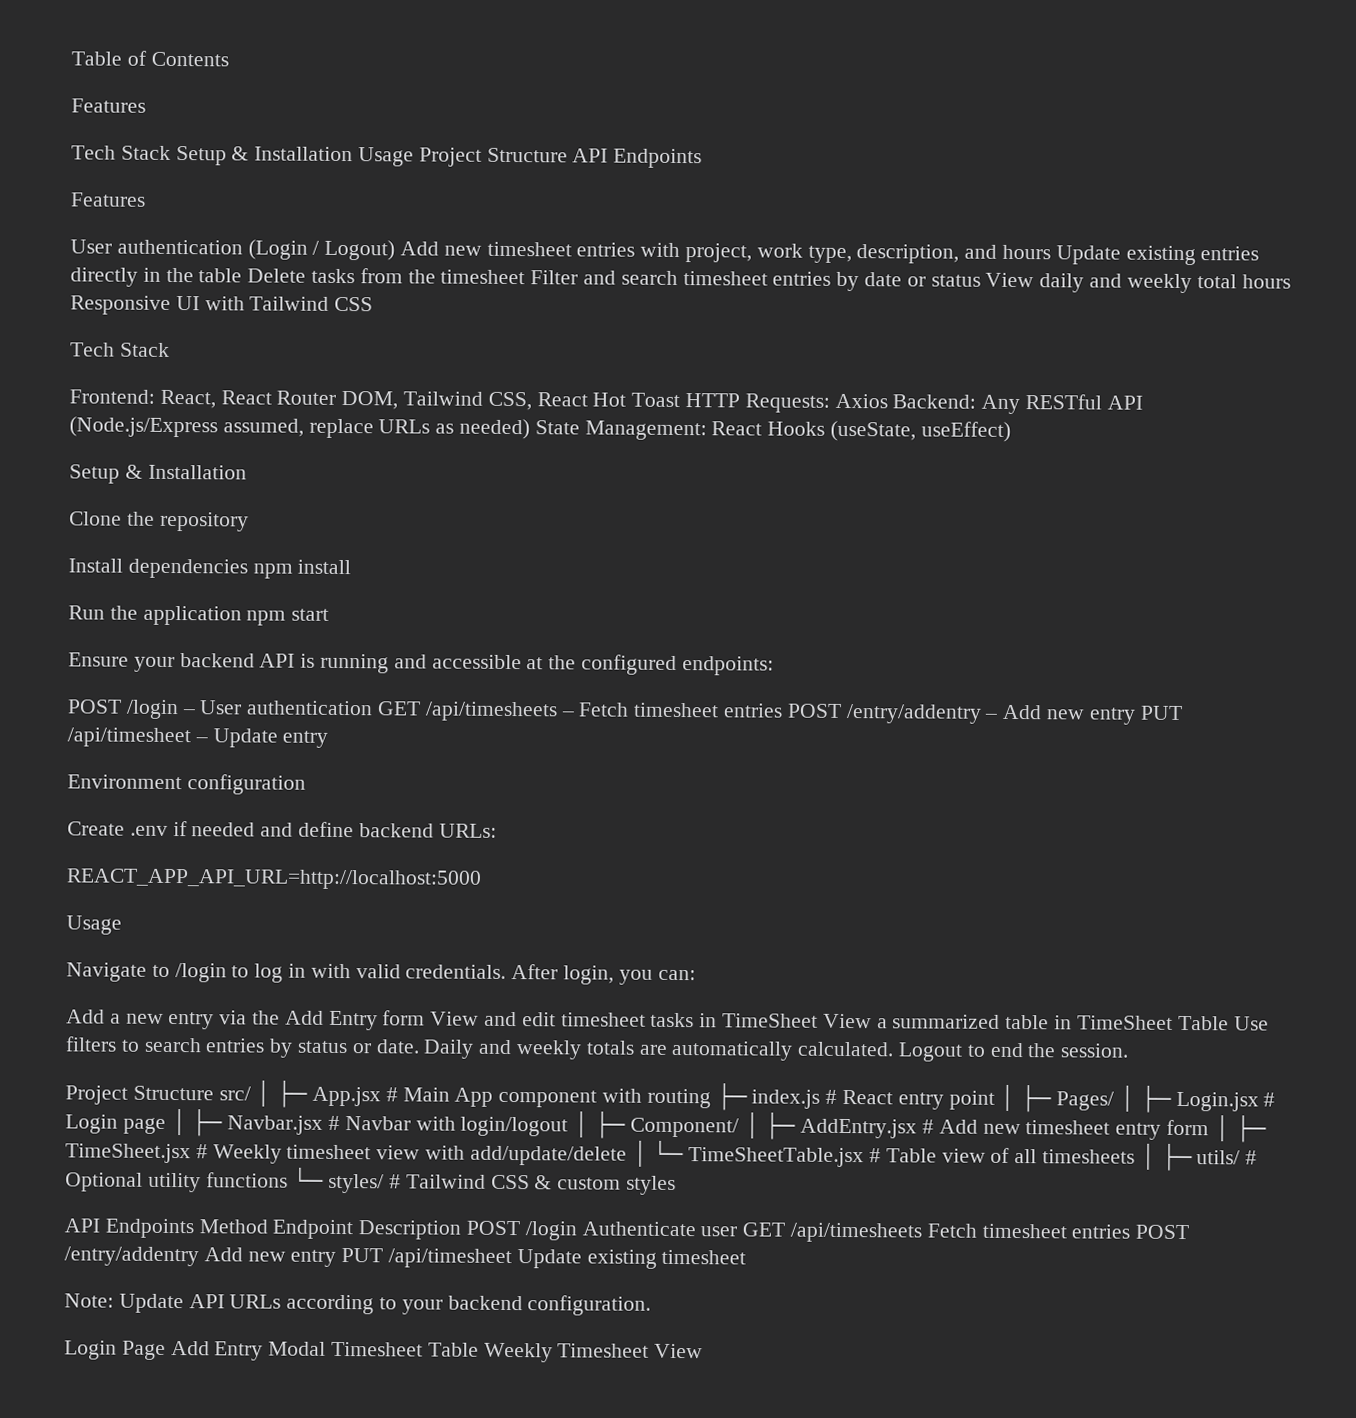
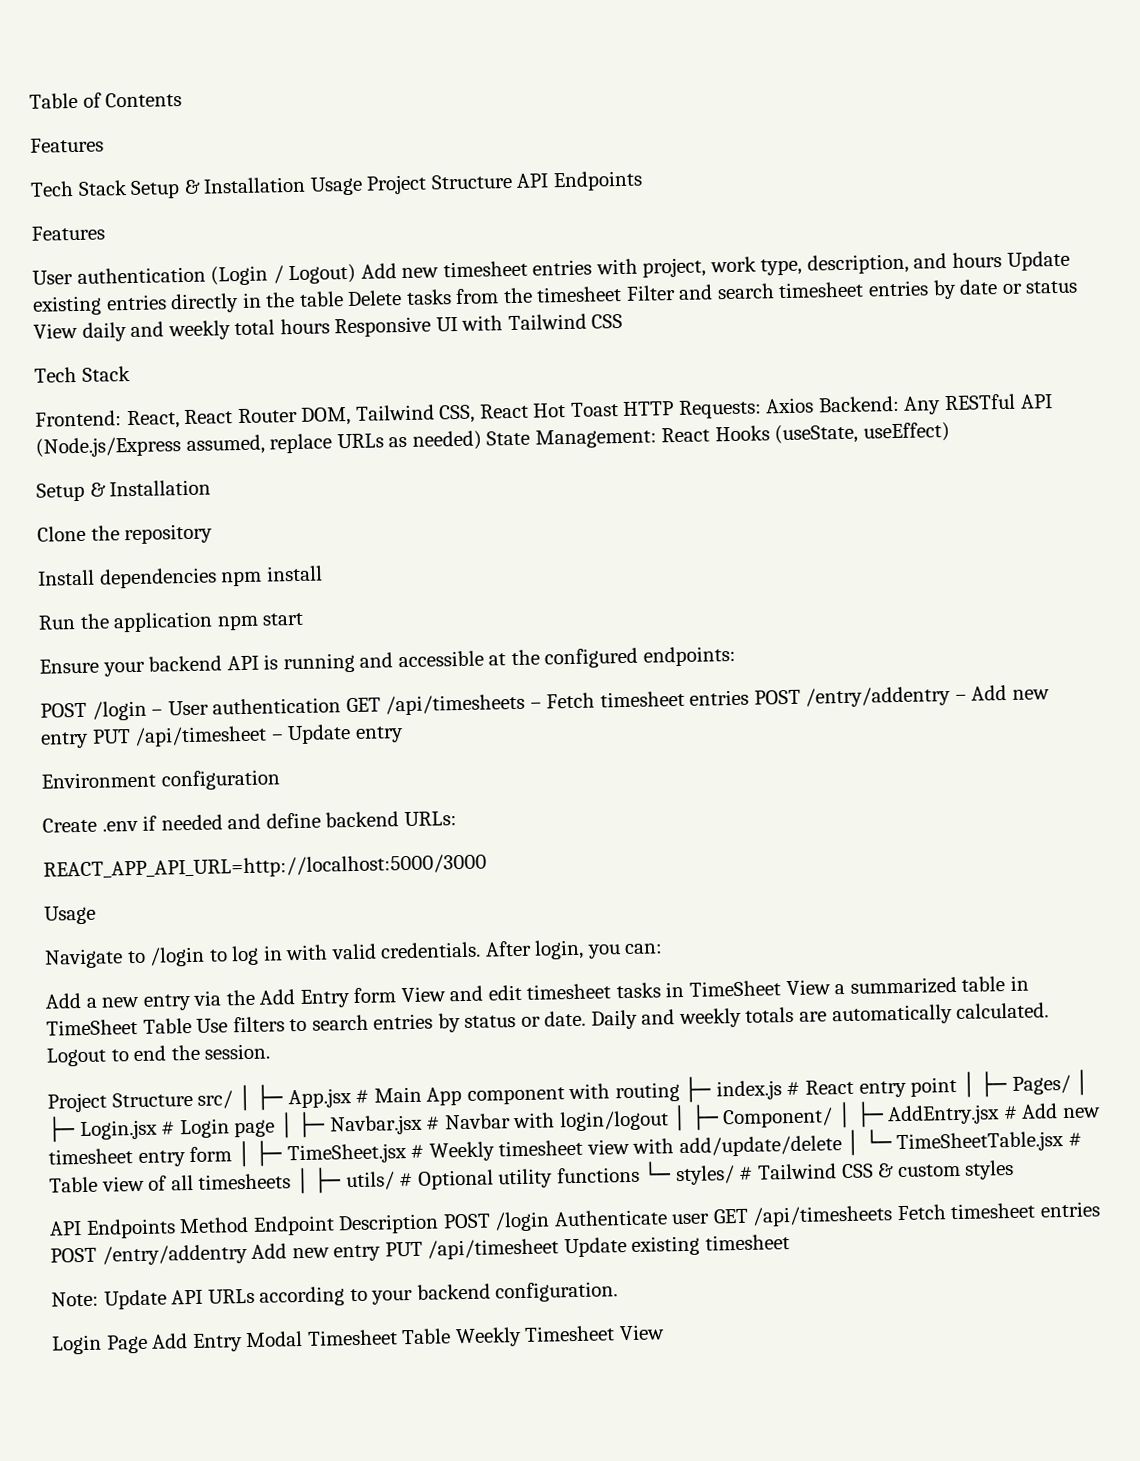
- REACT_APP_API_URL=http://localhost:5000
+ REACT_APP_API_URL=http://localhost:5000/3000

